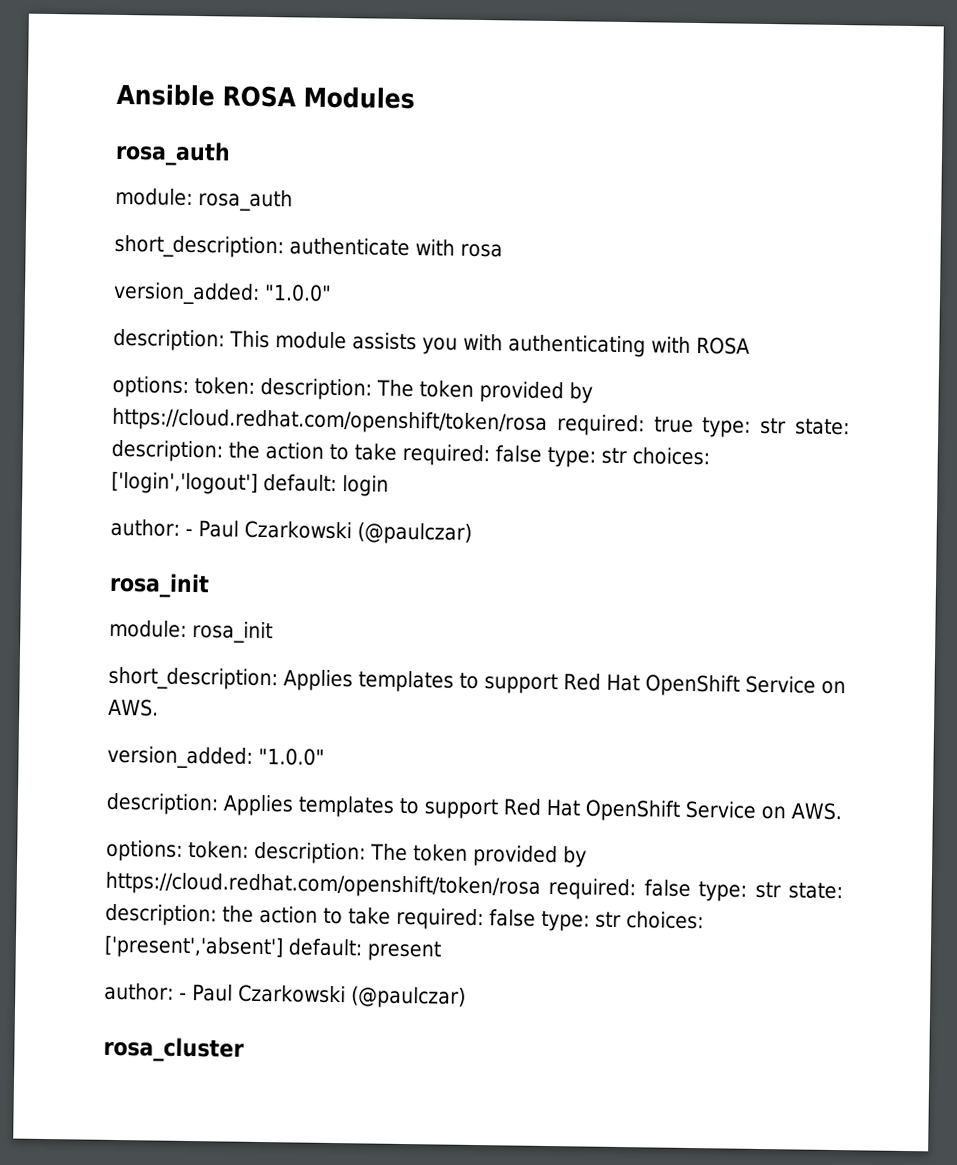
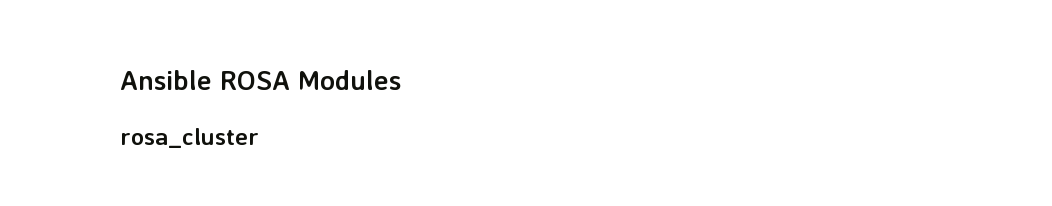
  Ansible ROSA Modules
- rosa_auth
- module: rosa_auth
- short_description: authenticate with rosa
- version_added: "1.0.0"
- description: This module assists you with authenticating with ROSA
- options: token: description: The token provided by https://cloud.redhat.com/openshift/token/rosa required: true type: str state: description: the action to take required: false type: str choices: ['login','logout'] default: login
- author: - Paul Czarkowski (@paulczar)
- rosa_init
- module: rosa_init
- short_description: Applies templates to support Red Hat OpenShift Service on AWS.
- version_added: "1.0.0"
- description: Applies templates to support Red Hat OpenShift Service on AWS.
- options: token: description: The token provided by https://cloud.redhat.com/openshift/token/rosa required: false type: str state: description: the action to take required: false type: str choices: ['present','absent'] default: present
- author: - Paul Czarkowski (@paulczar)

